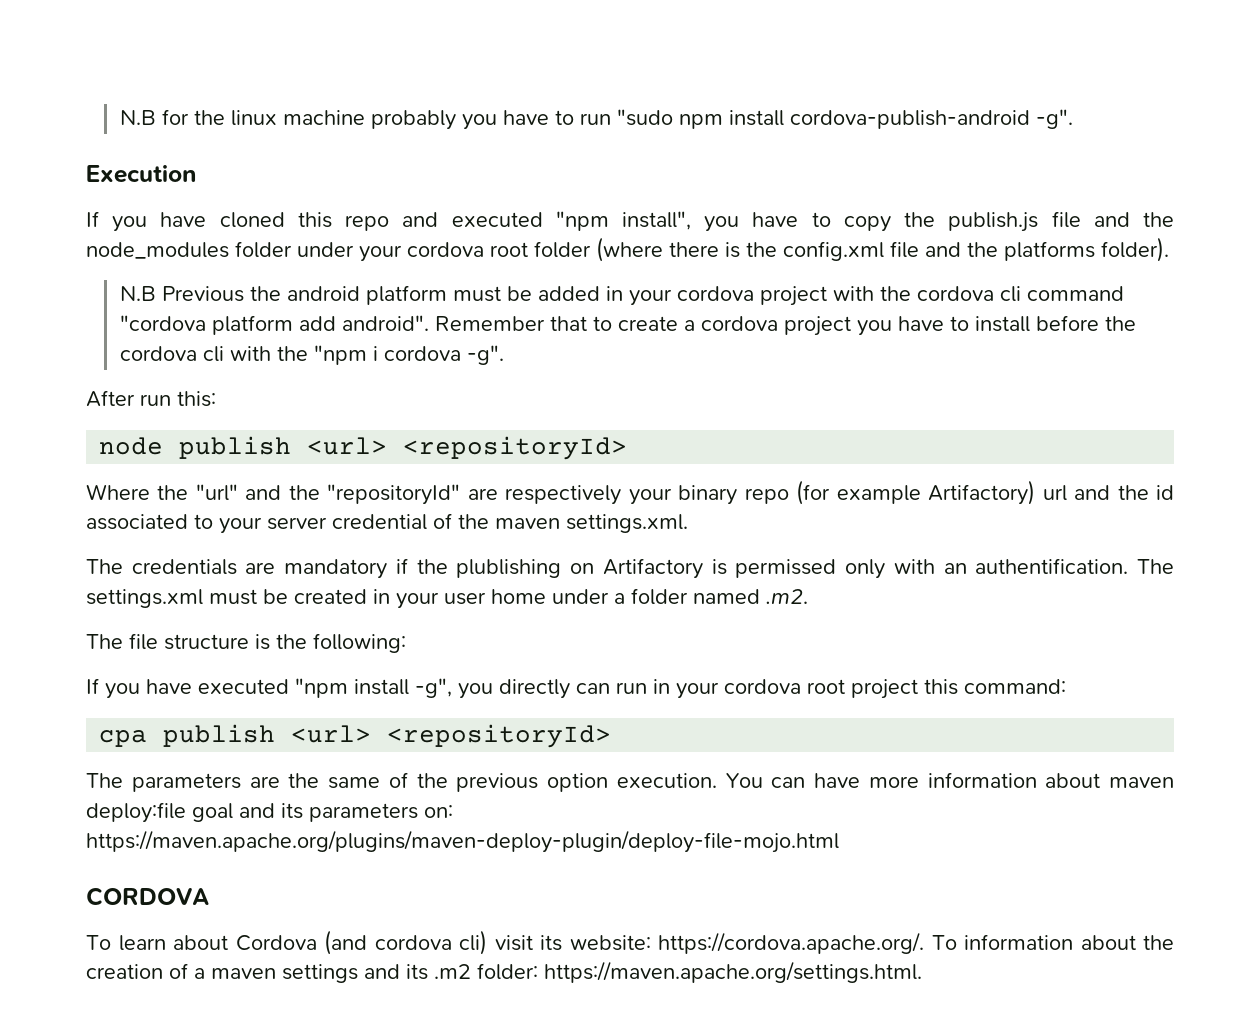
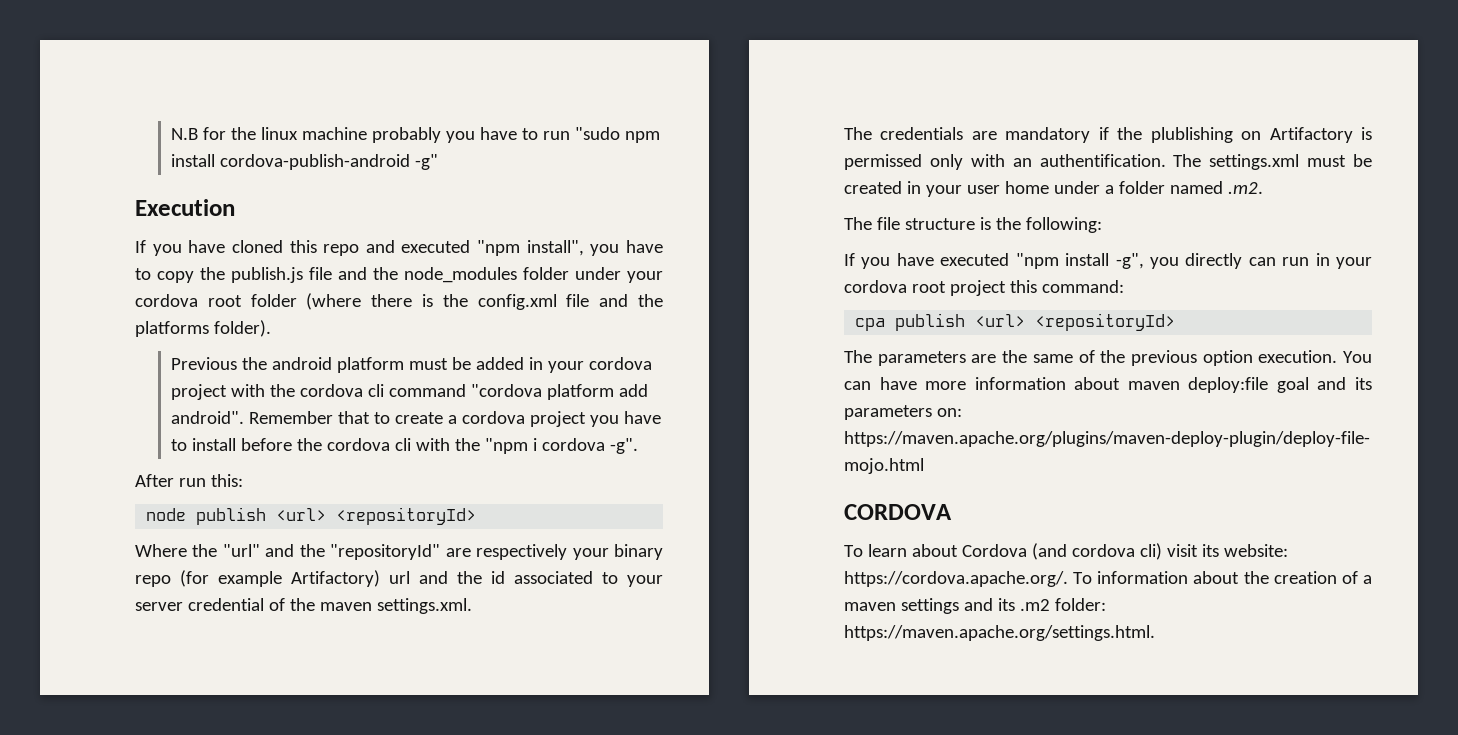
- N.B for the linux machine probably you have to run "sudo npm install cordova-publish-android -g".
+ N.B for the linux machine probably you have to run "sudo npm install cordova-publish-android -g"
- N.B Previous the android platform must be added in your cordova project with the cordova cli command "cordova platform add android".
+ Previous the android platform must be added in your cordova project with the cordova cli command "cordova platform add android".

